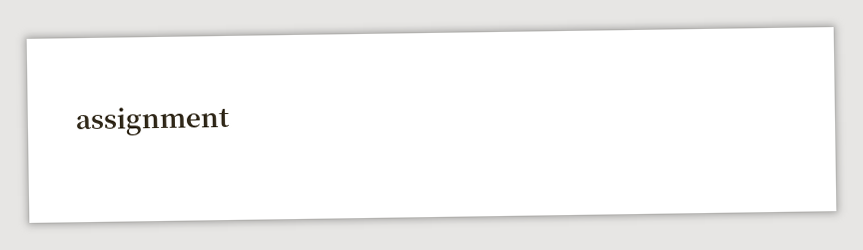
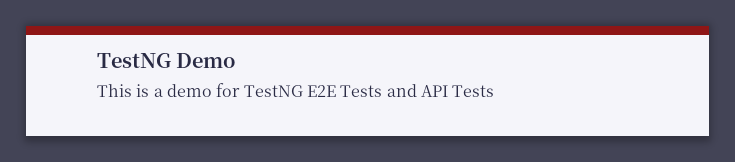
- assignment
+ TestNG Demo
+ This is a demo for TestNG E2E Tests and API Tests

